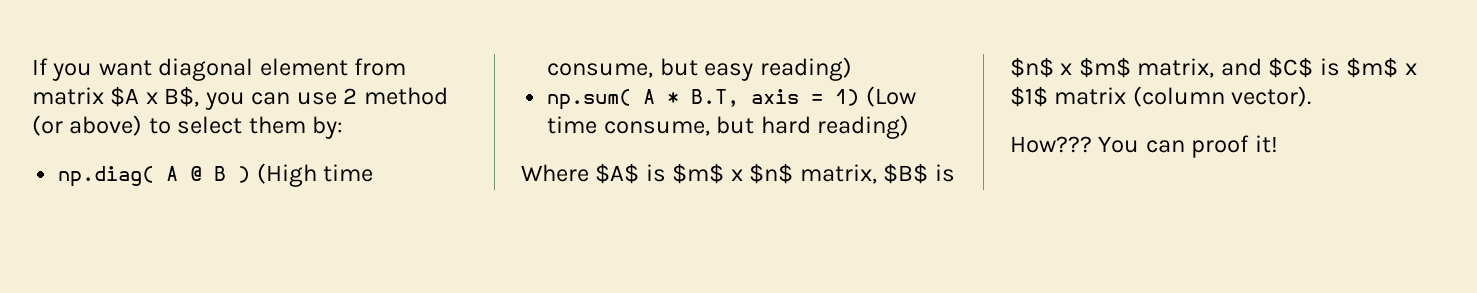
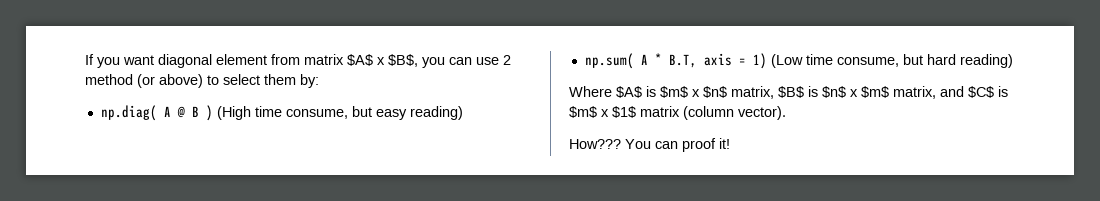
- If you want diagonal element from matrix $A x B$, you can use 2 method (or above) to select them by:
+ If you want diagonal element from matrix $A$ x $B$, you can use 2 method (or above) to select them by:

